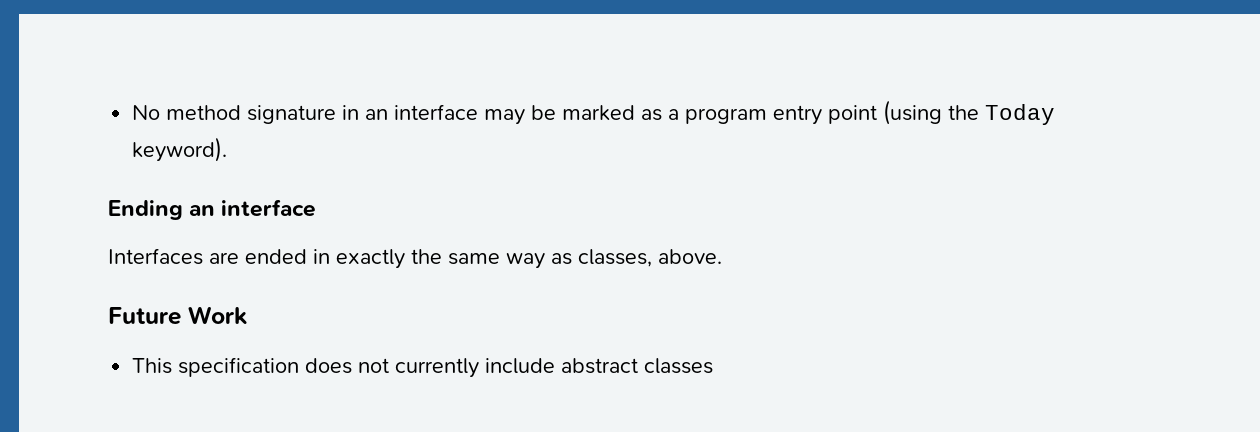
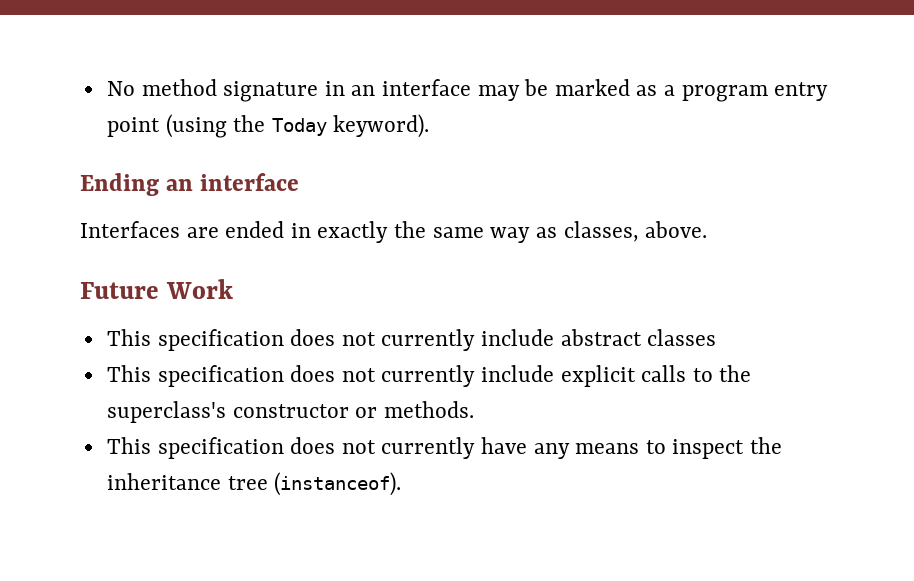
+ This specification does not currently include explicit calls to the superclass's constructor or methods.
+ This specification does not currently have any means to inspect the inheritance tree (instanceof).

